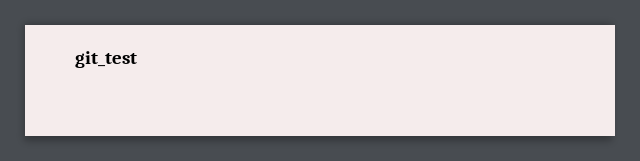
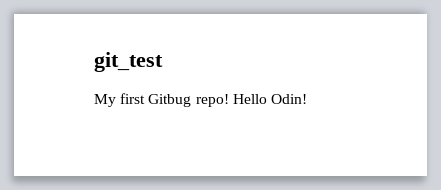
+ My first Gitbug repo! Hello Odin!

